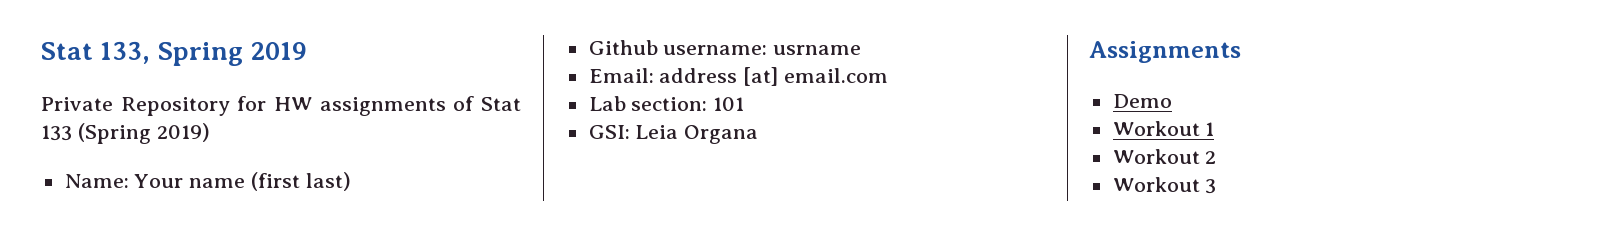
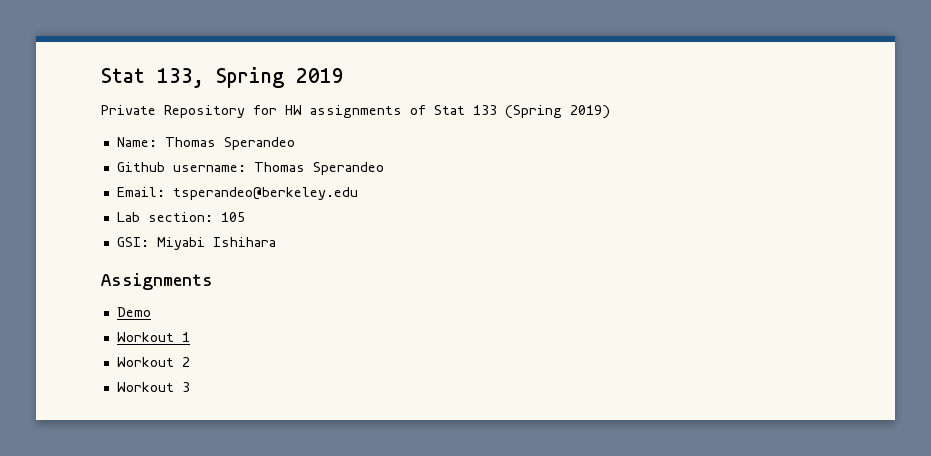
- Name: Your name (first last)
+ Name: Thomas Sperandeo
- Github username: usrname
+ Github username: Thomas Sperandeo
- Email: address [at] email.com
+ Email: tsperandeo@berkeley.edu
- Lab section: 101
+ Lab section: 105
- GSI: Leia Organa
+ GSI: Miyabi Ishihara

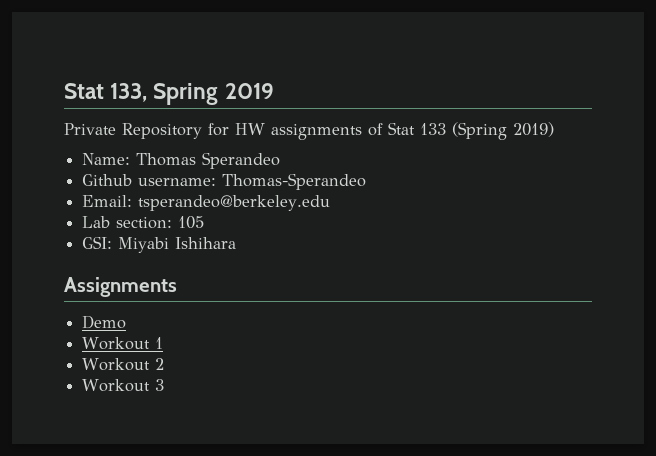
- Github username: Thomas Sperandeo
+ Github username: Thomas-Sperandeo

